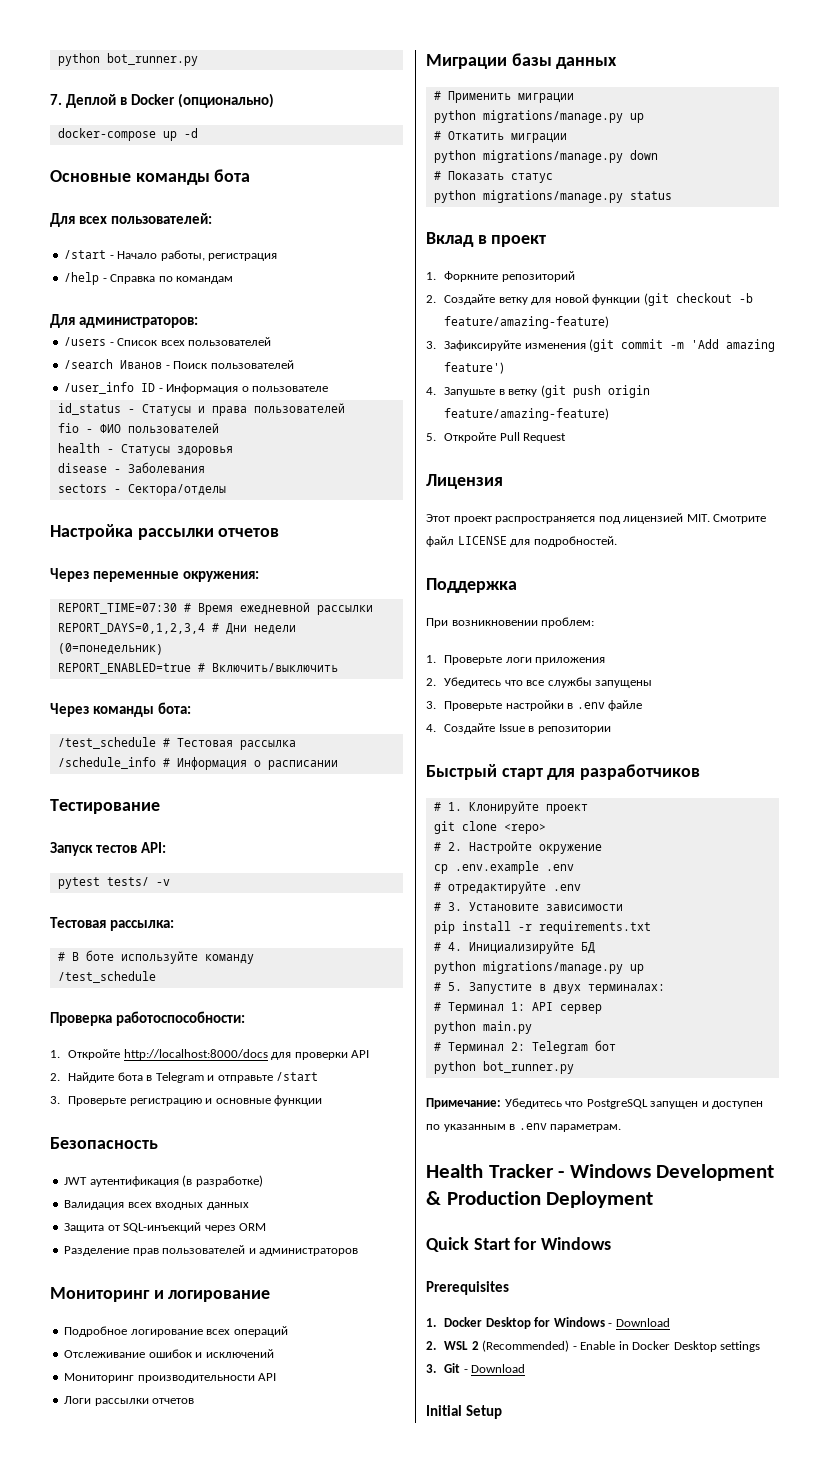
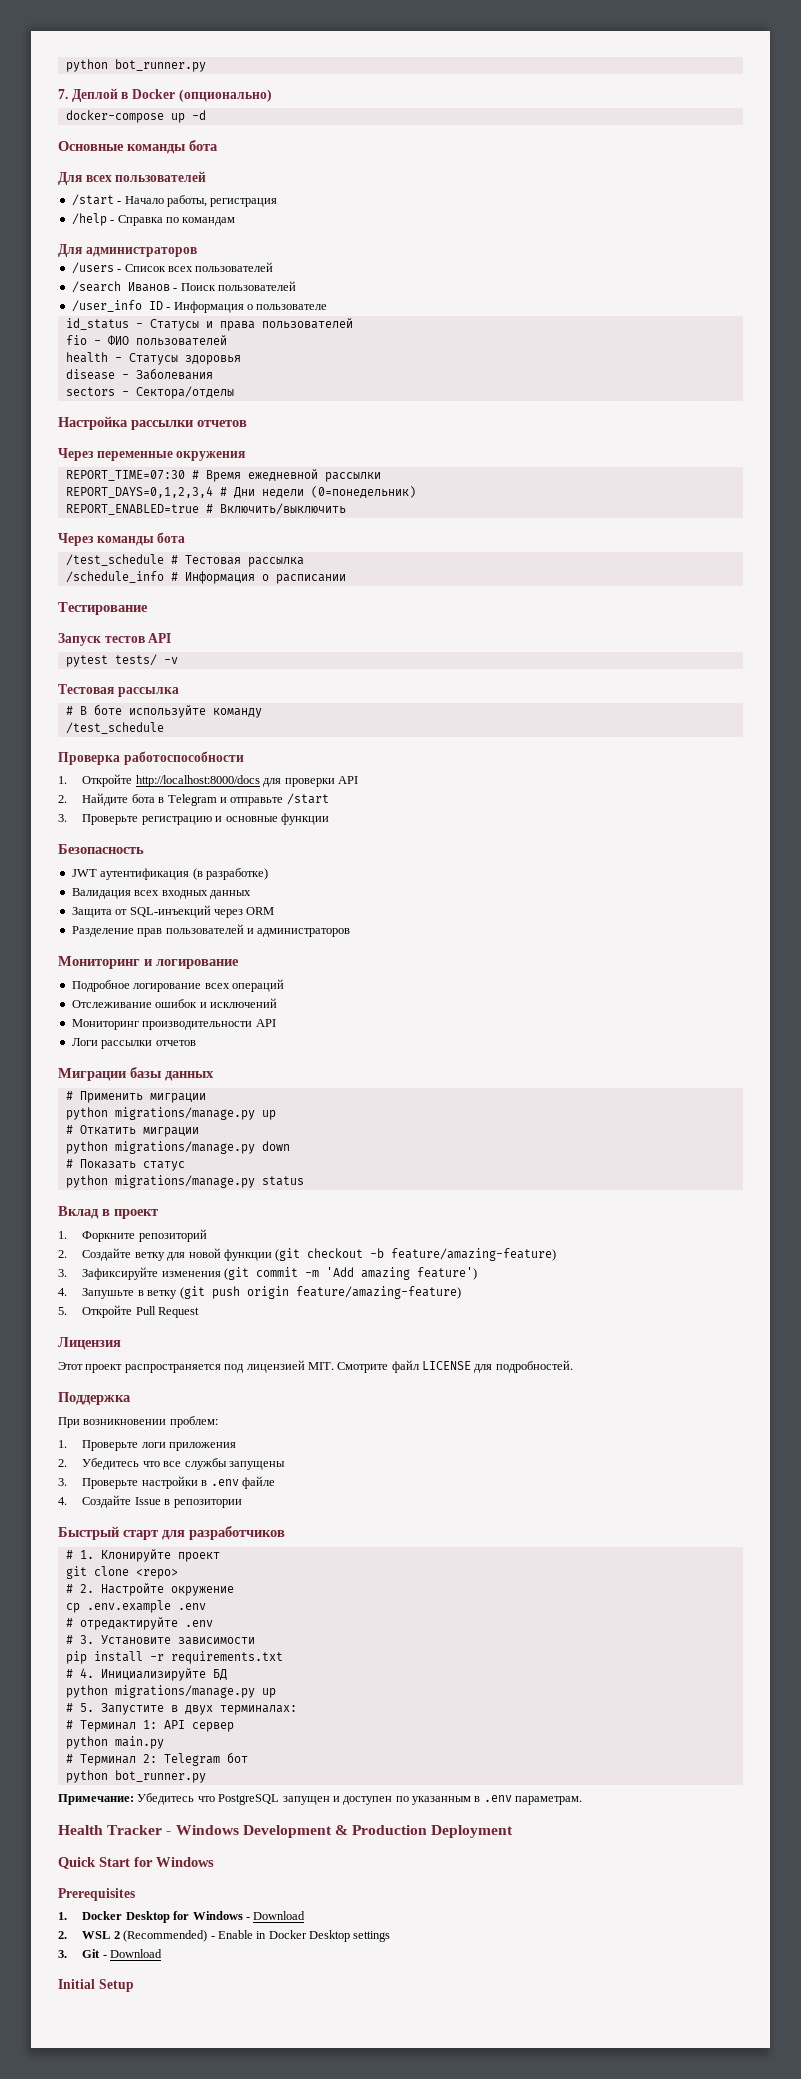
- Для всех пользователей:
+ Для всех пользователей
- Для администраторов:
+ Для администраторов
- Через переменные окружения:
+ Через переменные окружения
- Через команды бота:
+ Через команды бота
- Запуск тестов API:
+ Запуск тестов API
  pytest tests/ -v
- Тестовая рассылка:
+ Тестовая рассылка
- Проверка работоспособности:
+ Проверка работоспособности

